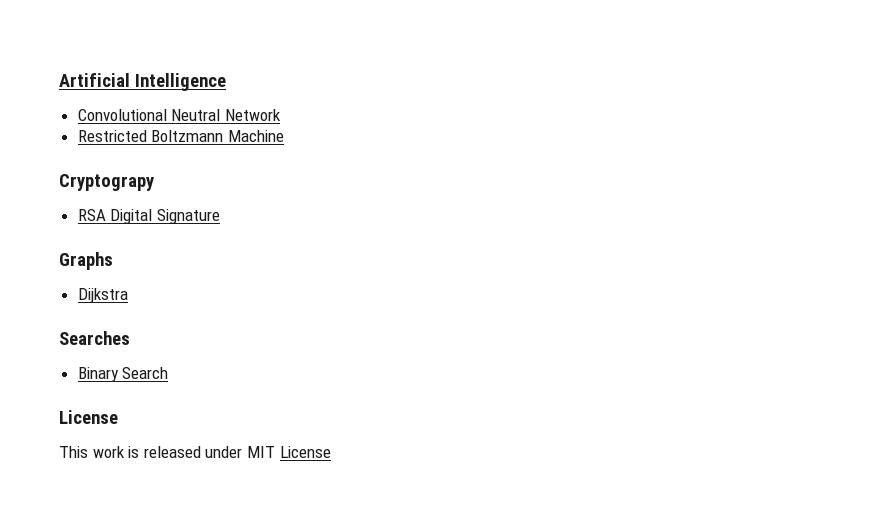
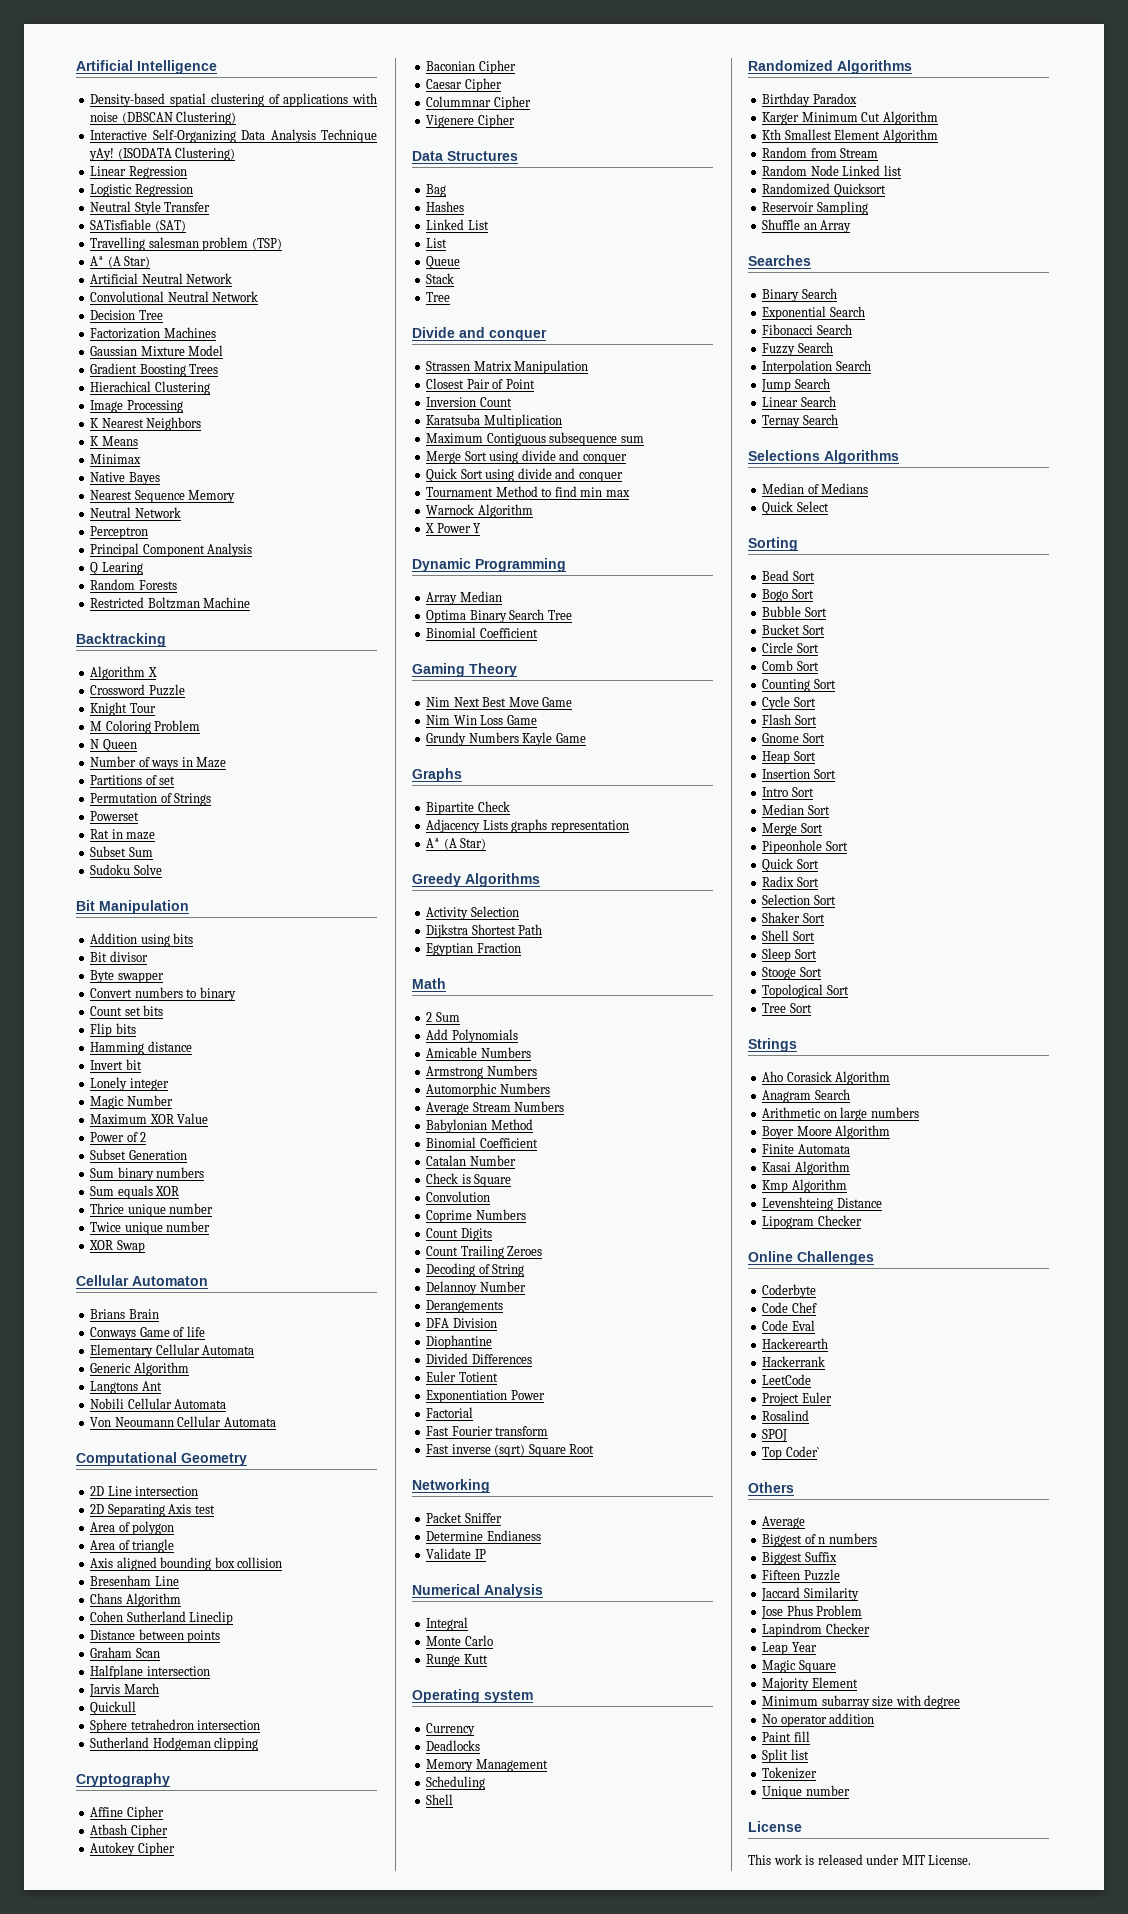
+ Density-based spatial clustering of applications with noise (DBSCAN Clustering)
+ Interactive Self-Organizing Data Analysis Technique yAy! (ISODATA Clustering)
+ Linear Regression
+ Logistic Regression
+ Neutral Style Transfer
+ SATisfiable (SAT)
+ Travelling salesman problem (TSP)
+ A* (A Star)
+ Artificial Neutral Network
  Convolutional Neutral Network
+ Decision Tree
+ Factorization Machines
+ Gaussian Mixture Model
+ Gradient Boosting Trees
+ Hierachical Clustering
+ Image Processing
+ K Nearest Neighbors
+ K Means
+ Minimax
+ Native Bayes
+ Nearest Sequence Memory
+ Neutral Network
+ Perceptron
+ Principal Component Analysis
+ Q Learing
+ Random Forests
- Restricted Boltzmann Machine
+ Restricted Boltzman Machine
- Cryptograpy
- RSA Digital Signature
+ Backtracking
+ Algorithm X
+ Crossword Puzzle
+ Knight Tour
+ M Coloring Problem
+ N Queen
+ Number of ways in Maze
+ Partitions of set
+ Permutation of Strings
+ Powerset
+ Rat in maze
+ Subset Sum
+ Sudoku Solve
+ Bit Manipulation
+ Addition using bits
+ Bit divisor
+ Byte swapper
+ Convert numbers to binary
+ Count set bits
+ Flip bits
+ Hamming distance
+ Invert bit
+ Lonely integer
+ Magic Number
+ Maximum XOR Value
+ Power of 2
+ Subset Generation
+ Sum binary numbers
+ Sum equals XOR
+ Thrice unique number
+ Twice unique number
+ XOR Swap
+ Cellular Automaton
+ Brians Brain
+ Conways Game of life
+ Elementary Cellular Automata
+ Generic Algorithm
+ Langtons Ant
+ Nobili Cellular Automata
+ Von Neoumann Cellular Automata
+ Computational Geometry
+ 2D Line intersection
+ 2D Separating Axis test
+ Area of polygon
+ Area of triangle
+ Axis aligned bounding box collision
+ Bresenham Line
+ Chans Algorithm
+ Cohen Sutherland Lineclip
+ Distance between points
+ Graham Scan
+ Halfplane intersection
+ Jarvis March
+ Quickull
+ Sphere tetrahedron intersection
+ Sutherland Hodgeman clipping
+ Cryptography
+ Affine Cipher
+ Atbash Cipher
+ Autokey Cipher
+ Baconian Cipher
+ Caesar Cipher
+ Colummnar Cipher
+ Vigenere Cipher
+ Data Structures
+ Bag
+ Hashes
+ Linked List
+ List
+ Queue
+ Stack
+ Tree
+ Divide and conquer
+ Strassen Matrix Manipulation
+ Closest Pair of Point
+ Inversion Count
+ Karatsuba Multiplication
+ Maximum Contiguous subsequence sum
+ Merge Sort using divide and conquer
+ Quick Sort using divide and conquer
+ Tournament Method to find min max
+ Warnock Algorithm
+ X Power Y
+ Dynamic Programming
+ Array Median
+ Optima Binary Search Tree
+ Binomial Coefficient
+ Gaming Theory
+ Nim Next Best Move Game
+ Nim Win Loss Game
+ Grundy Numbers Kayle Game
  Graphs
- Dijkstra
+ Bipartite Check
+ Adjacency Lists graphs representation
+ A* (A Star)
+ Greedy Algorithms
+ Activity Selection
+ Dijkstra Shortest Path
+ Egyptian Fraction
+ Math
+ 2 Sum
+ Add Polynomials
+ Amicable Numbers
+ Armstrong Numbers
+ Automorphic Numbers
+ Average Stream Numbers
+ Babylonian Method
+ Binomial Coefficient
+ Catalan Number
+ Check is Square
+ Convolution
+ Coprime Numbers
+ Count Digits
+ Count Trailing Zeroes
+ Decoding of String
+ Delannoy Number
+ Derangements
+ DFA Division
+ Diophantine
+ Divided Differences
+ Euler Totient
+ Exponentiation Power
+ Factorial
+ Fast Fourier transform
+ Fast inverse (sqrt) Square Root
+ Networking
+ Packet Sniffer
+ Determine Endianess
+ Validate IP
+ Numerical Analysis
+ Integral
+ Monte Carlo
+ Runge Kutt
+ Operating system
+ Currency
+ Deadlocks
+ Memory Management
+ Scheduling
+ Shell
+ Randomized Algorithms
+ Birthday Paradox
+ Karger Minimum Cut Algorithm
+ Kth Smallest Element Algorithm
+ Random from Stream
+ Random Node Linked list
+ Randomized Quicksort
+ Reservoir Sampling
+ Shuffle an Array
  Searches
  Binary Search
+ Exponential Search
+ Fibonacci Search
+ Fuzzy Search
+ Interpolation Search
+ Jump Search
+ Linear Search
+ Ternay Search
+ Selections Algorithms
+ Median of Medians
+ Quick Select
+ Sorting
+ Bead Sort
+ Bogo Sort
+ Bubble Sort
+ Bucket Sort
+ Circle Sort
+ Comb Sort
+ Counting Sort
+ Cycle Sort
+ Flash Sort
+ Gnome Sort
+ Heap Sort
+ Insertion Sort
+ Intro Sort
+ Median Sort
+ Merge Sort
+ Pipeonhole Sort
+ Quick Sort
+ Radix Sort
+ Selection Sort
+ Shaker Sort
+ Shell Sort
+ Sleep Sort
+ Stooge Sort
+ Topological Sort
+ Tree Sort
+ Strings
+ Aho Corasick Algorithm
+ Anagram Search
+ Arithmetic on large numbers
+ Boyer Moore Algorithm
+ Finite Automata
+ Kasai Algorithm
+ Kmp Algorithm
+ Levenshteing Distance
+ Lipogram Checker
+ Online Challenges
+ Coderbyte
+ Code Chef
+ Code Eval
+ Hackerearth
+ Hackerrank
+ LeetCode
+ Project Euler
+ Rosalind
+ SPOJ
+ Top Coder`
+ Others
+ Average
+ Biggest of n numbers
+ Biggest Suffix
+ Fifteen Puzzle
+ Jaccard Similarity
+ Jose Phus Problem
+ Lapindrom Checker
+ Leap Year
+ Magic Square
+ Majority Element
+ Minimum subarray size with degree
+ No operator addition
+ Paint fill
+ Split list
+ Tokenizer
+ Unique number
- This work is released under MIT License
+ This work is released under MIT License.

